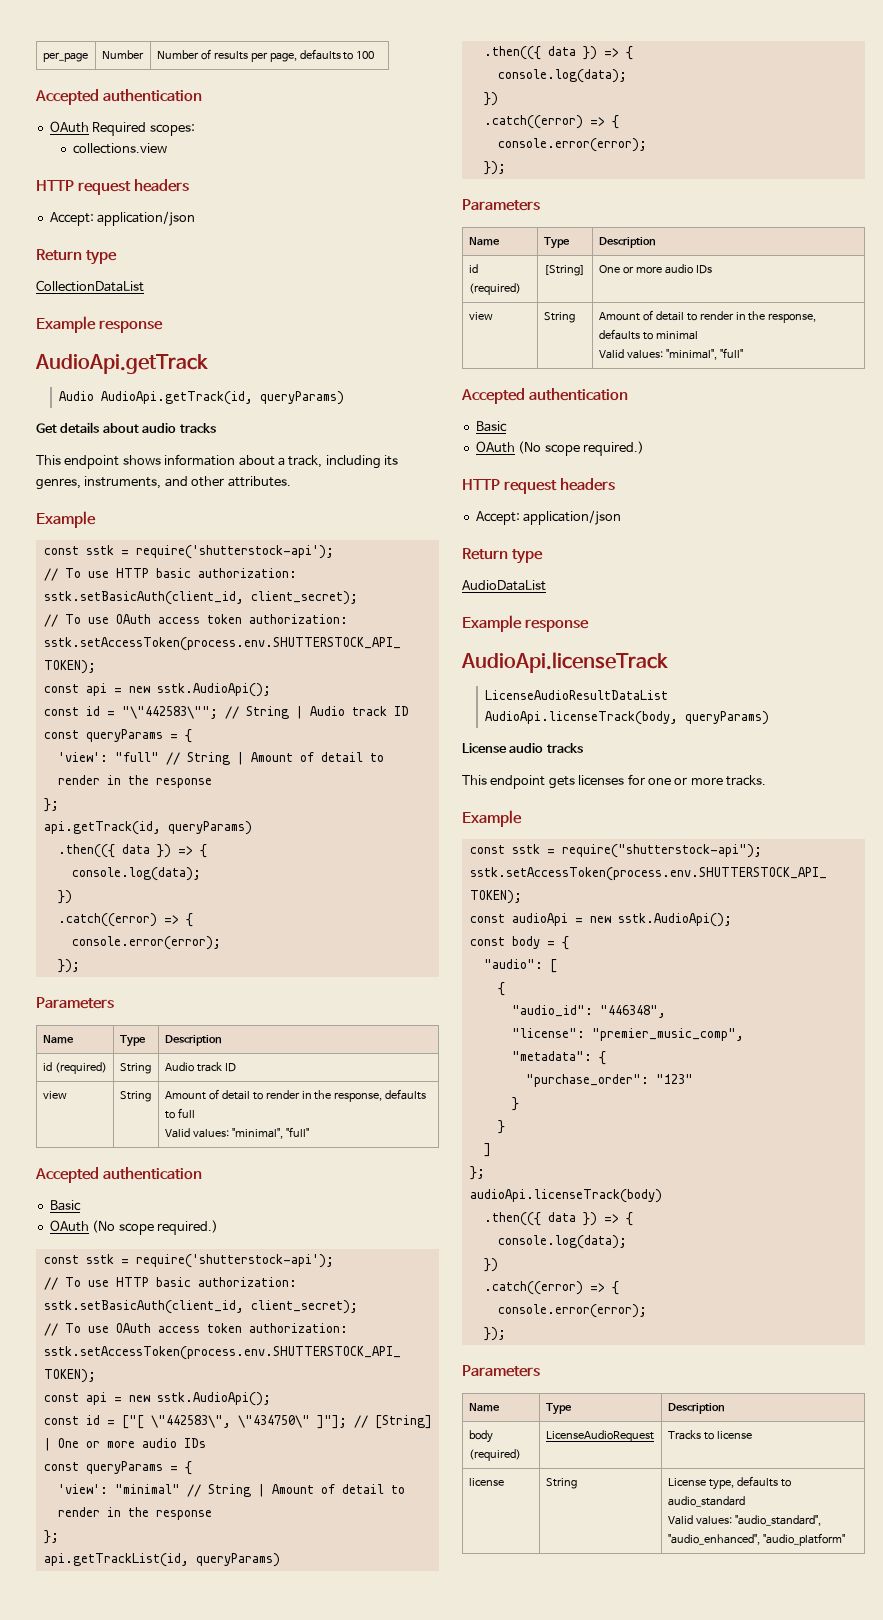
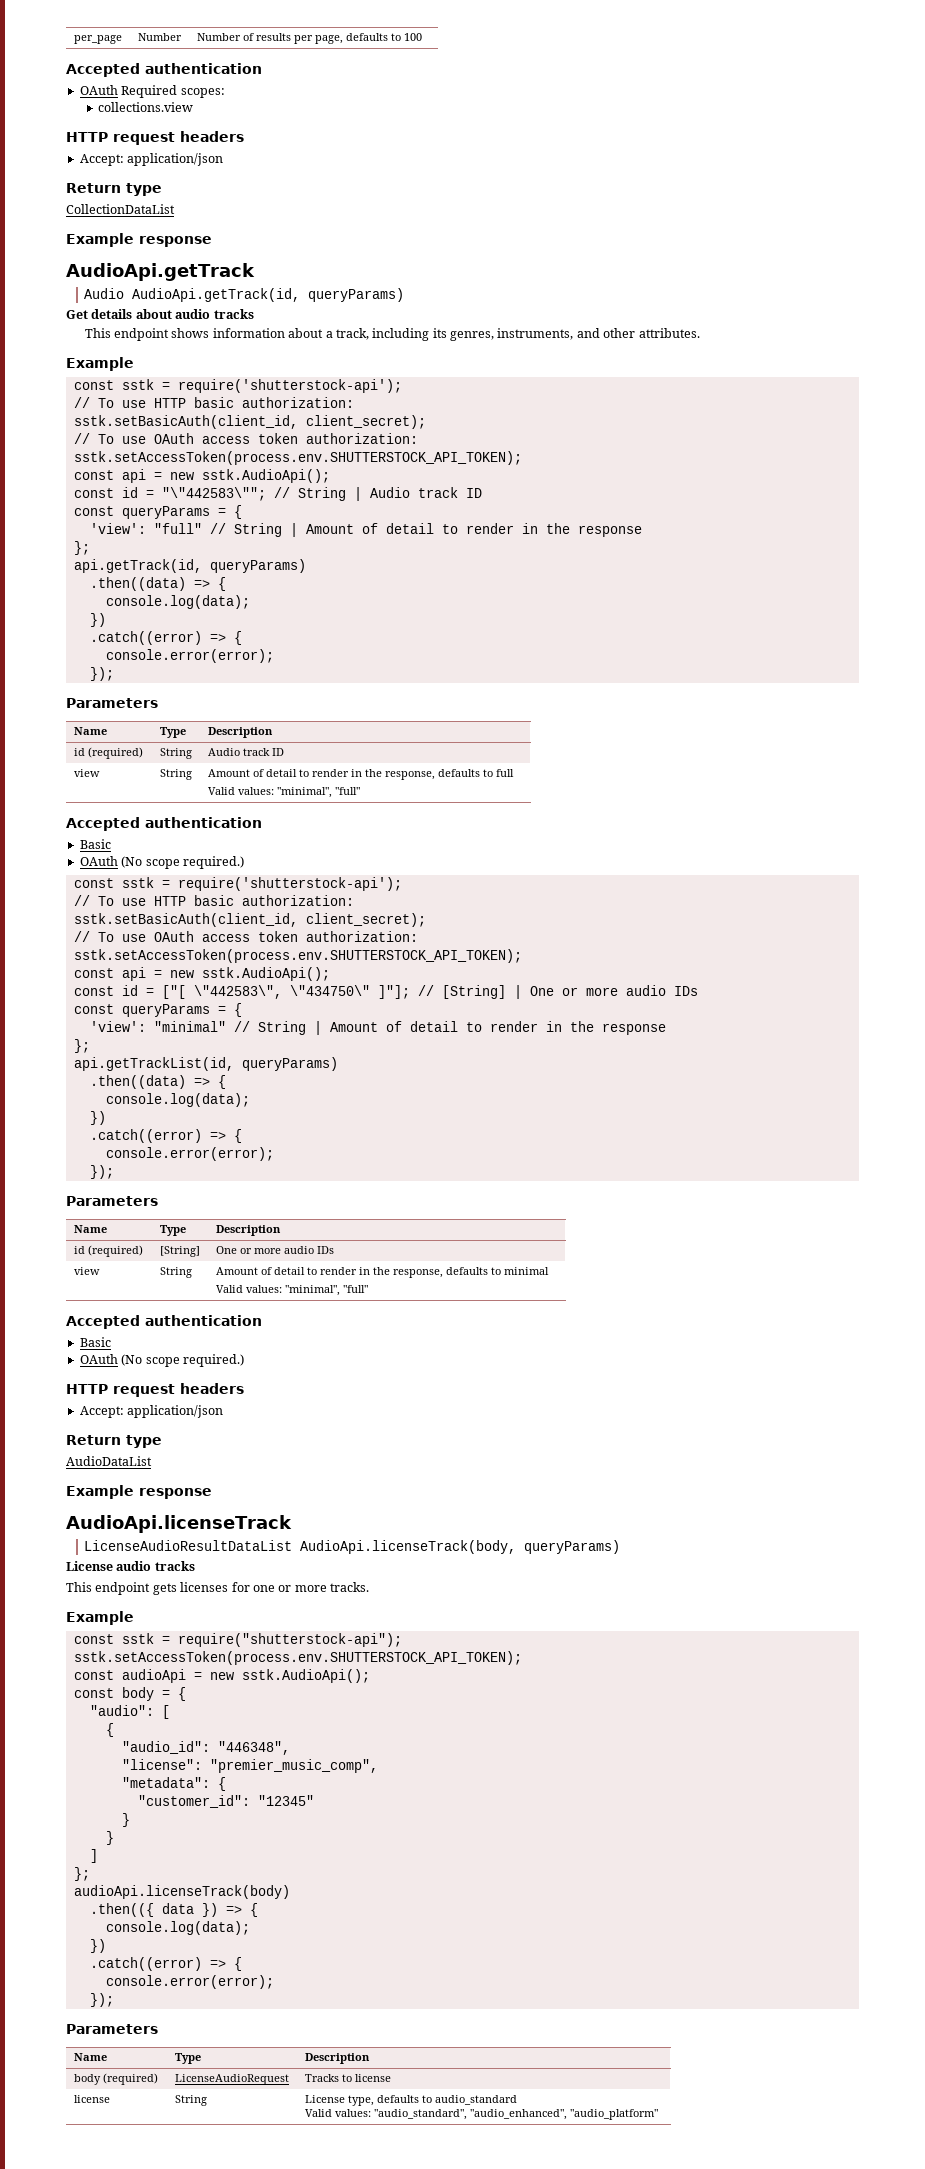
  api.getTrack(id, queryParams)
- .then(({ data }) => {
+ .then((data) => {
  api.getTrackList(id, queryParams)
- .then(({ data }) => {
+ .then((data) => {
- "purchase_order": "123"
+ "customer_id": "12345"

